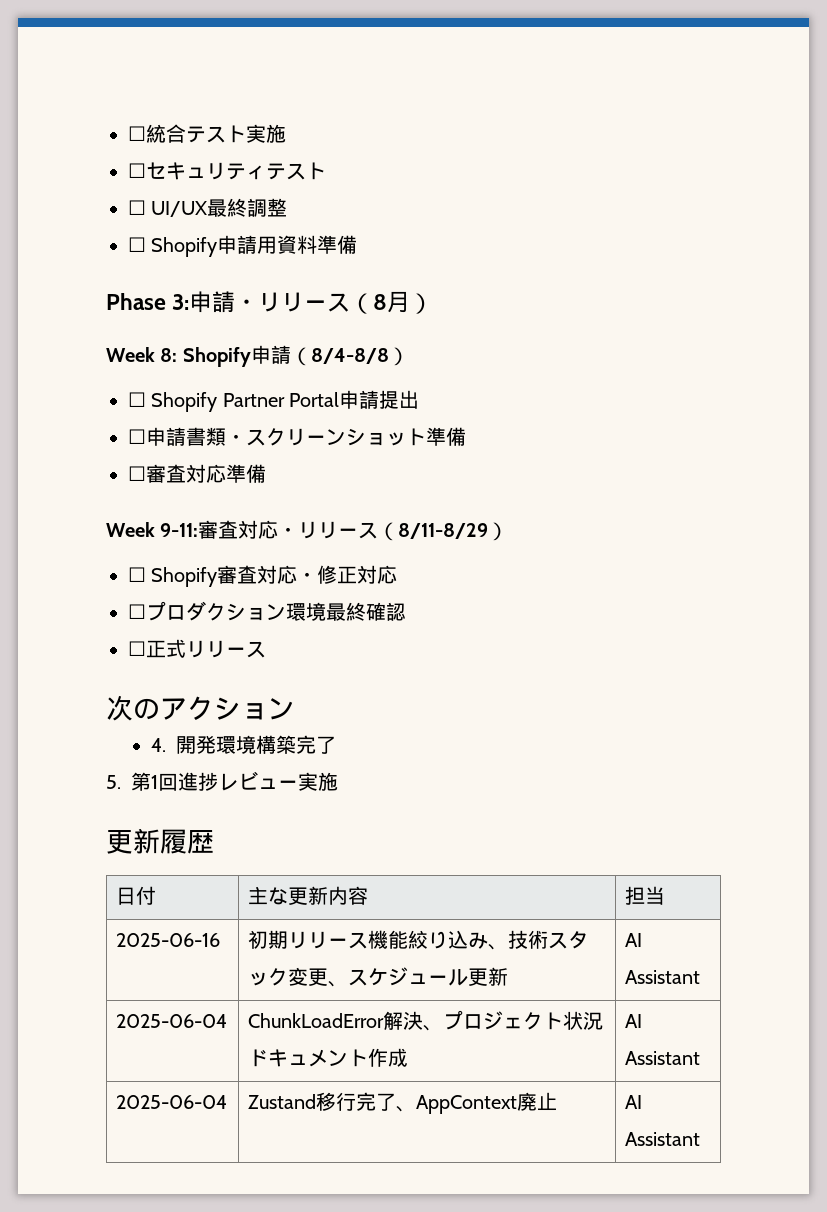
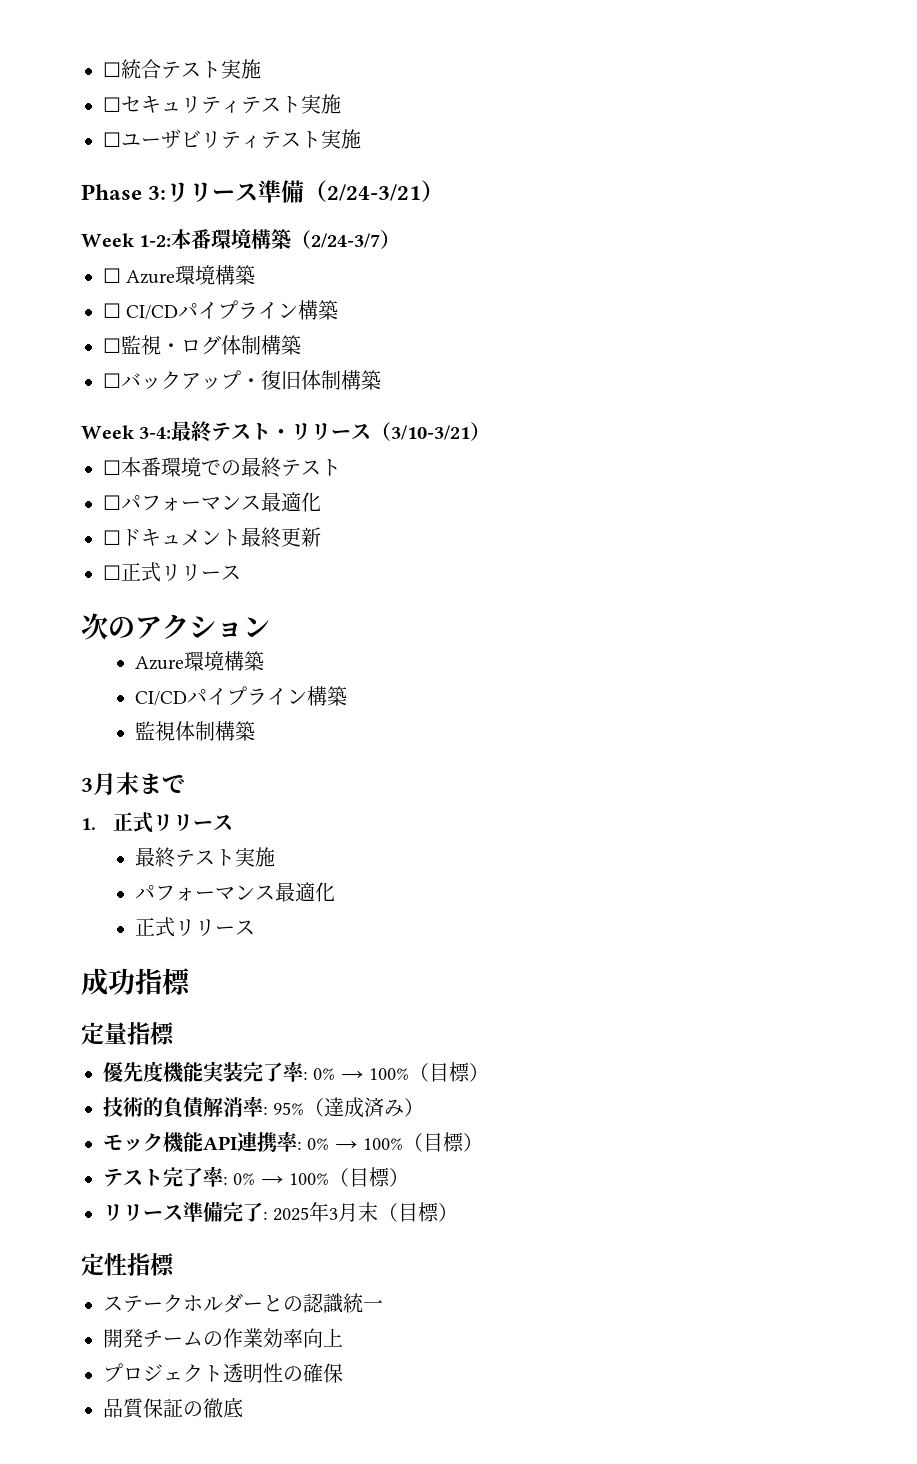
- ☐セキュリティテスト
- ☐ UI/UX最終調整
- ☐ Shopify申請用資料準備
- Phase 3:申請・リリース（8月）
- Week 8: Shopify申請（8/4-8/8）
- ☐ Shopify Partner Portal申請提出
- ☐申請書類・スクリーンショット準備
- ☐審査対応準備
- Week 9-11:審査対応・リリース（8/11-8/29）
- ☐ Shopify審査対応・修正対応
- ☐プロダクション環境最終確認
+ ☐セキュリティテスト実施
+ ☐ユーザビリティテスト実施
+ Phase 3:リリース準備（2/24-3/21）
+ Week 1-2:本番環境構築（2/24-3/7）
+ ☐ Azure環境構築
+ ☐ CI/CDパイプライン構築
+ ☐監視・ログ体制構築
+ ☐バックアップ・復旧体制構築
+ Week 3-4:最終テスト・リリース（3/10-3/21）
+ ☐本番環境での最終テスト
+ ☐パフォーマンス最適化
+ ☐ドキュメント最終更新
  次のアクション
- 4.開発環境構築完了
- 5.第1回進捗レビュー実施
- 更新履歴
- 日付 | 主な更新内容 | 担当
- 2025-06-16 | 初期リリース機能絞り込み、技術スタック変更、スケジュール更新 | AI Assistant
- 2025-06-04 | ChunkLoadError解決、プロジェクト状況ドキュメント作成 | AI Assistant
- 2025-06-04 | Zustand移行完了、AppContext廃止 | AI Assistant
+ Azure環境構築
+ CI/CDパイプライン構築
+ 監視体制構築
+ 3月末まで
+ 1.正式リリース
+ 最終テスト実施
+ パフォーマンス最適化
+ 正式リリース
+ 成功指標
+ 定量指標
+ 優先度機能実装完了率: 0% → 100%（目標）
+ 技術的負債解消率: 95%（達成済み）
+ モック機能API連携率: 0% → 100%（目標）
+ テスト完了率: 0% → 100%（目標）
+ リリース準備完了: 2025年3月末（目標）
+ 定性指標
+ ステークホルダーとの認識統一
+ 開発チームの作業効率向上
+ プロジェクト透明性の確保
+ 品質保証の徹底

